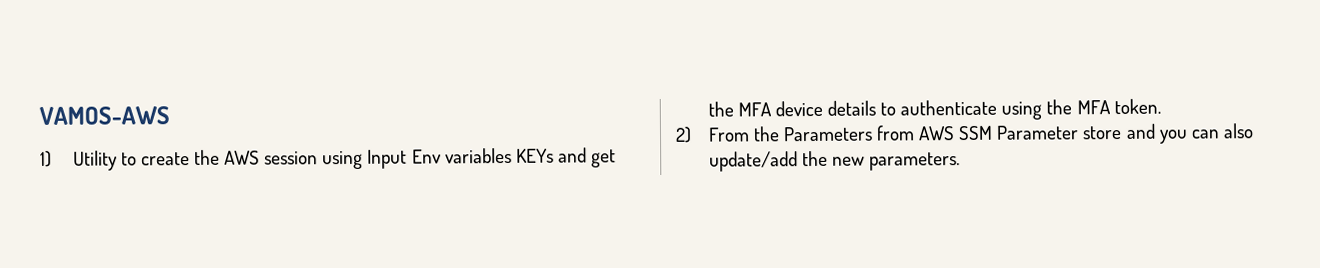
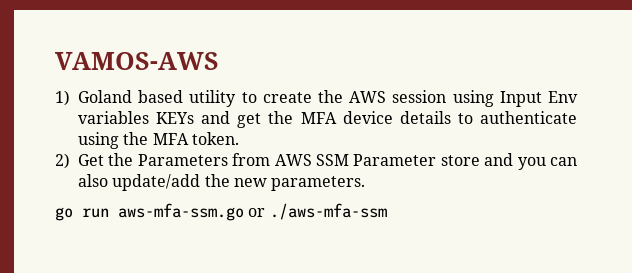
- 1) Utility to create the AWS session using Input Env variables KEYs and get the MFA device details to authenticate using the MFA token.
+ 1) Goland based utility to create the AWS session using Input Env variables KEYs and get the MFA device details to authenticate using the MFA token.
- 2) From the Parameters from AWS SSM Parameter store and you can also update/add the new parameters.
+ 2) Get the Parameters from AWS SSM Parameter store and you can also update/add the new parameters.
+ go run aws-mfa-ssm.go or ./aws-mfa-ssm

